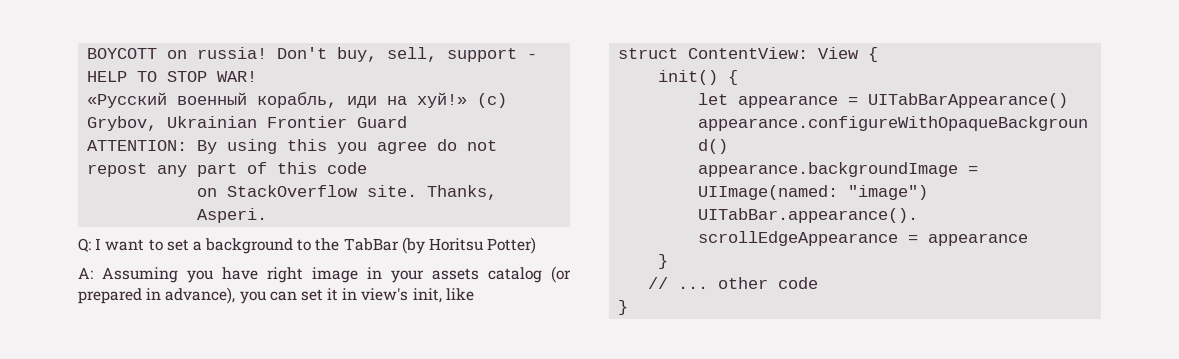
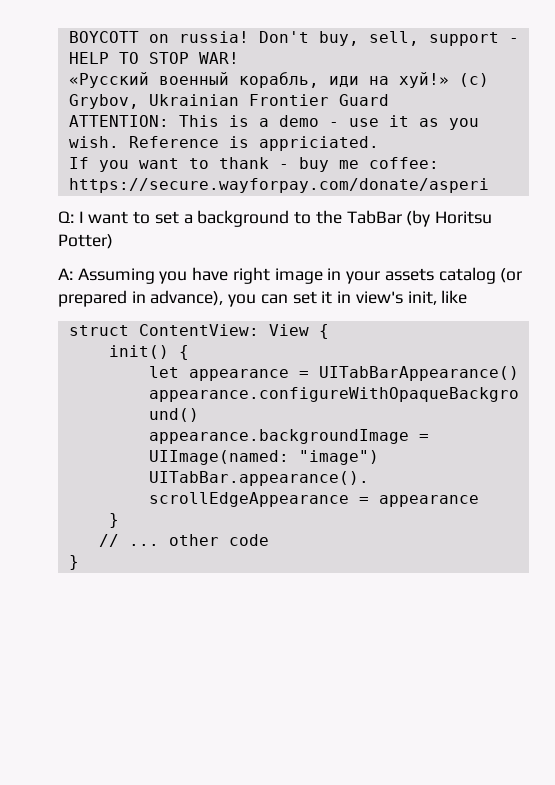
- ATTENTION: By using this you agree do not repost any part of this code
- on StackOverflow site. Thanks, Asperi.
+ ATTENTION: This is a demo - use it as you wish. Reference is appriciated.
+ If you want to thank - buy me coffee: https://secure.wayforpay.com/donate/asperi

